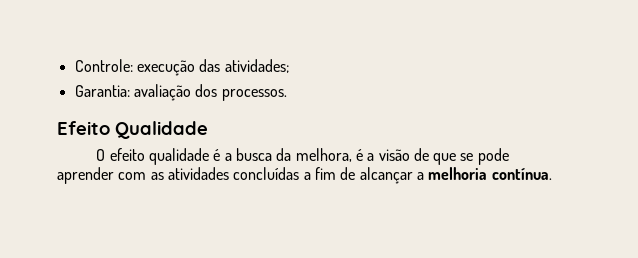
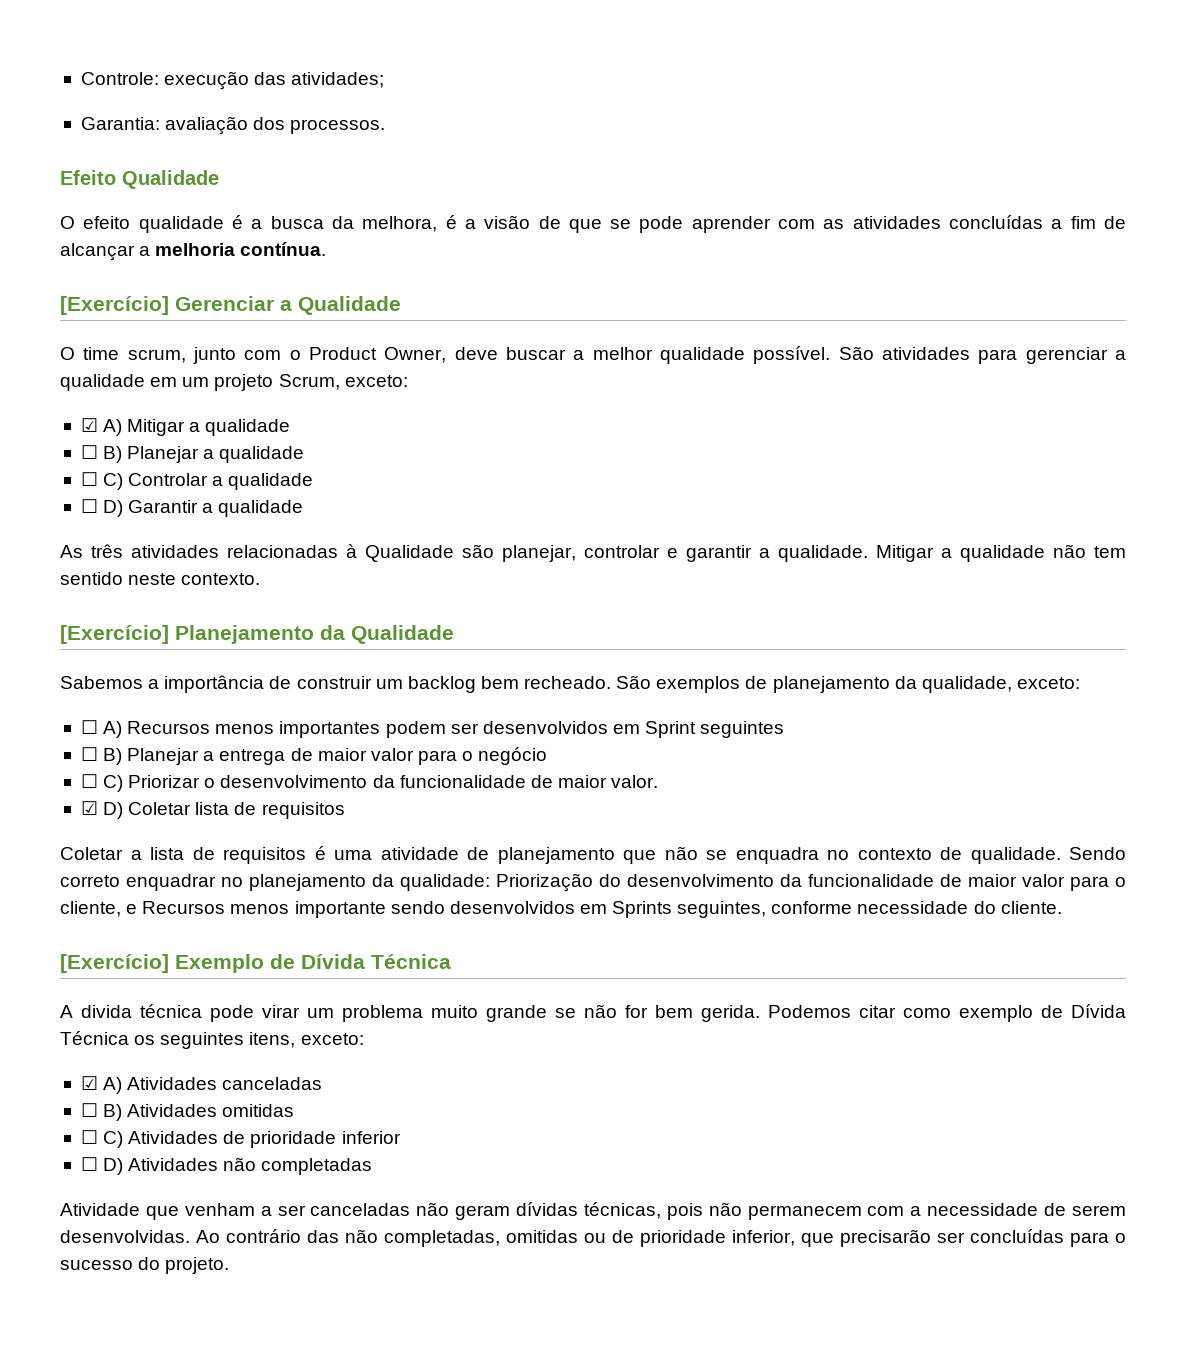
+ [Exercício] Gerenciar a Qualidade
+ O time scrum, junto com o Product Owner, deve buscar a melhor qualidade possível. São atividades para gerenciar a qualidade em um projeto Scrum, exceto:
+ ☑ A) Mitigar a qualidade
+ ☐ B) Planejar a qualidade
+ ☐ C) Controlar a qualidade
+ ☐ D) Garantir a qualidade
+ As três atividades relacionadas à Qualidade são planejar, controlar e garantir a qualidade. Mitigar a qualidade não tem sentido neste contexto.
+ [Exercício] Planejamento da Qualidade
+ Sabemos a importância de construir um backlog bem recheado. São exemplos de planejamento da qualidade, exceto:
+ ☐ A) Recursos menos importantes podem ser desenvolvidos em Sprint seguintes
+ ☐ B) Planejar a entrega de maior valor para o negócio
+ ☐ C) Priorizar o desenvolvimento da funcionalidade de maior valor.
+ ☑ D) Coletar lista de requisitos
+ Coletar a lista de requisitos é uma atividade de planejamento que não se enquadra no contexto de qualidade. Sendo correto enquadrar no planejamento da qualidade: Priorização do desenvolvimento da funcionalidade de maior valor para o cliente, e Recursos menos importante sendo desenvolvidos em Sprints seguintes, conforme necessidade do cliente.
+ [Exercício] Exemplo de Dívida Técnica
+ A divida técnica pode virar um problema muito grande se não for bem gerida. Podemos citar como exemplo de Dívida Técnica os seguintes itens, exceto:
+ ☑ A) Atividades canceladas
+ ☐ B) Atividades omitidas
+ ☐ C) Atividades de prioridade inferior
+ ☐ D) Atividades não completadas
+ Atividade que venham a ser canceladas não geram dívidas técnicas, pois não permanecem com a necessidade de serem desenvolvidas. Ao contrário das não completadas, omitidas ou de prioridade inferior, que precisarão ser concluídas para o sucesso do projeto.

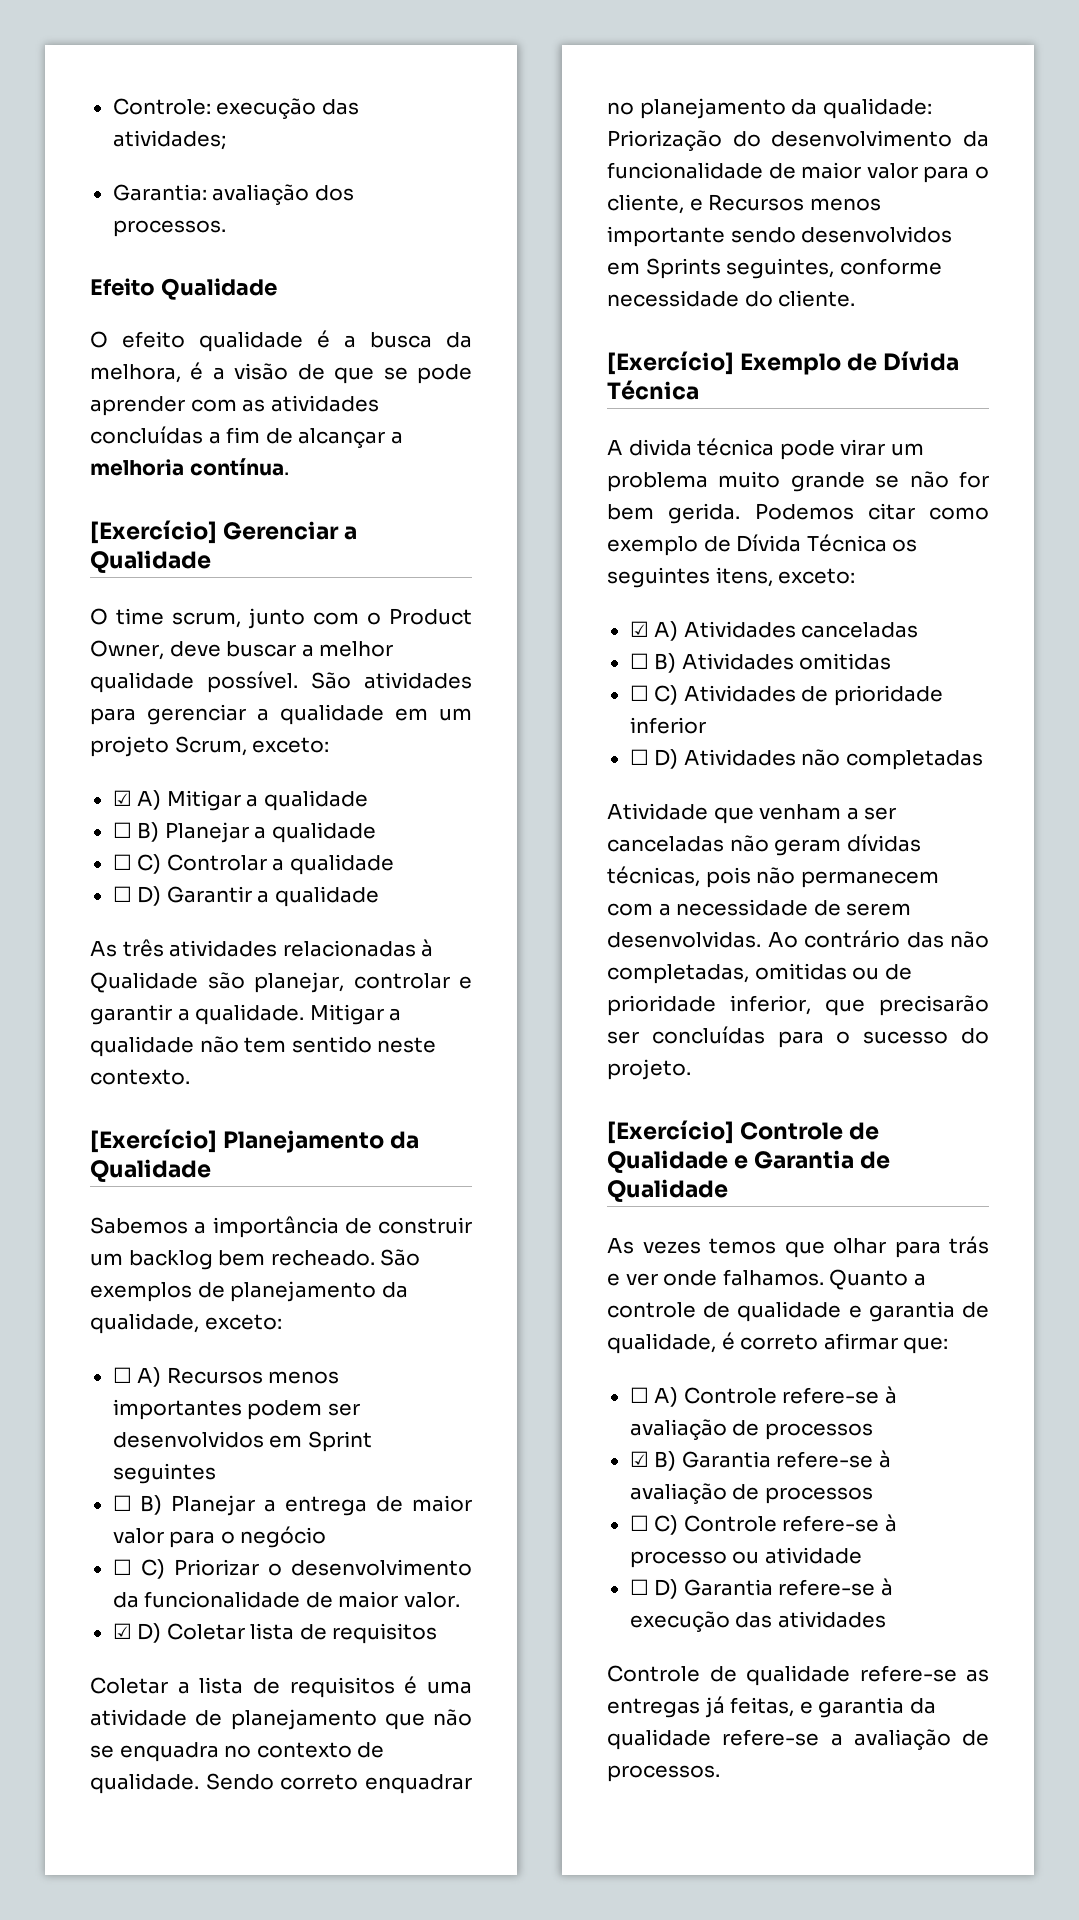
+ [Exercício] Controle de Qualidade e Garantia de Qualidade
+ As vezes temos que olhar para trás e ver onde falhamos. Quanto a controle de qualidade e garantia de qualidade, é correto afirmar que:
+ ☐ A) Controle refere-se à avaliação de processos
+ ☑ B) Garantia refere-se à avaliação de processos
+ ☐ C) Controle refere-se à processo ou atividade
+ ☐ D) Garantia refere-se à execução das atividades
+ Controle de qualidade refere-se as entregas já feitas, e garantia da qualidade refere-se a avaliação de processos.

